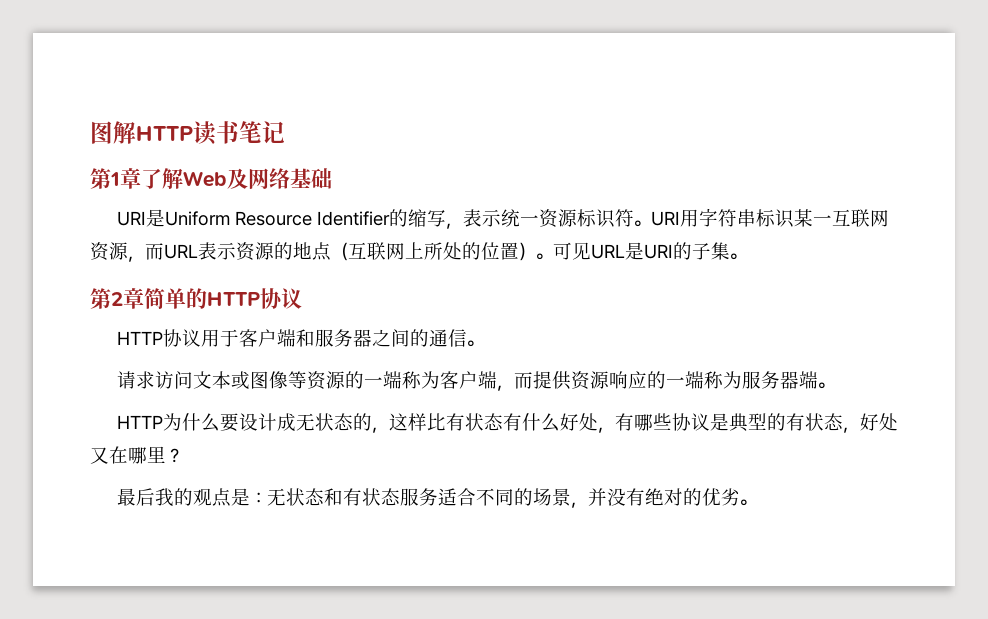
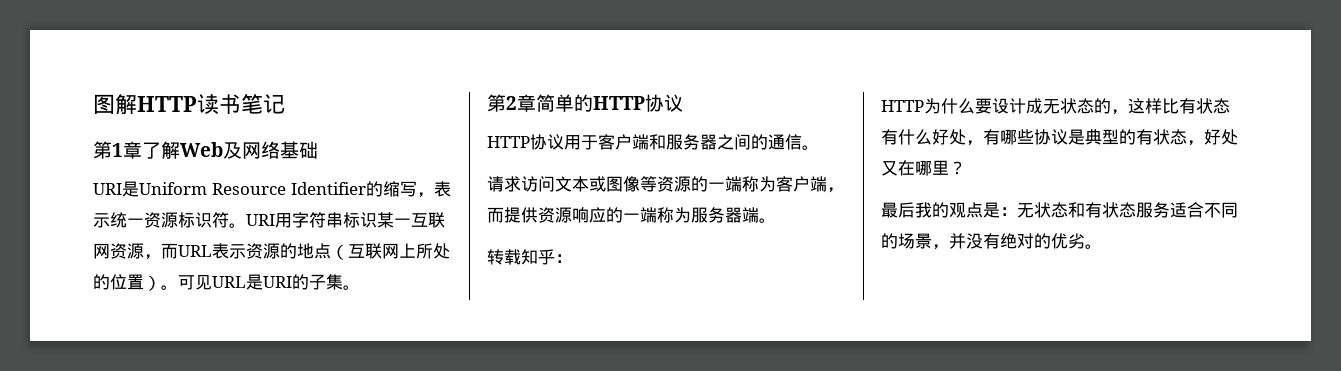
+ 转载知乎：

